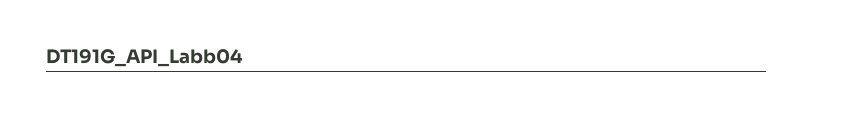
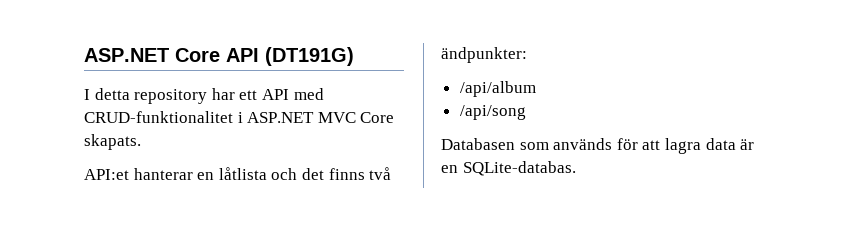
- DT191G_API_Labb04
+ ASP.NET Core API (DT191G)
+ I detta repository har ett API med CRUD-funktionalitet i ASP.NET MVC Core skapats.
+ API:et hanterar en låtlista och det finns två ändpunkter:
+ /api/album
+ /api/song
+ Databasen som används för att lagra data är en SQLite-databas.

